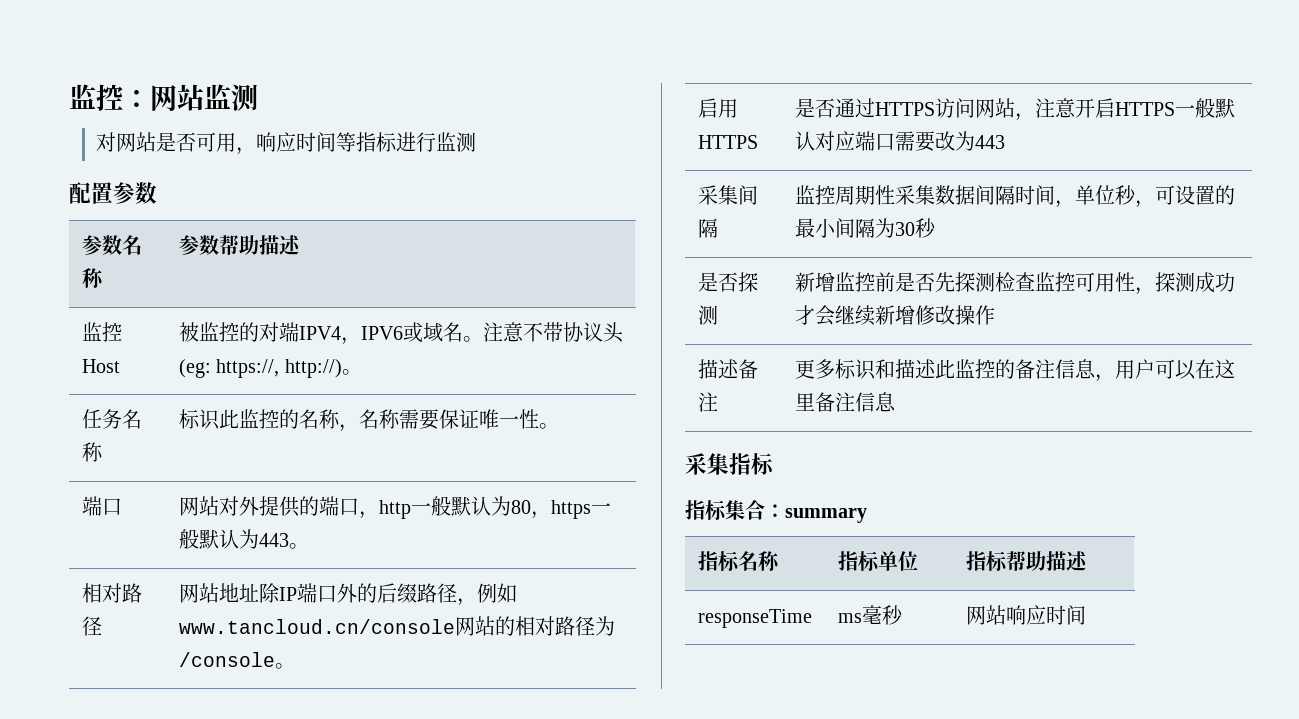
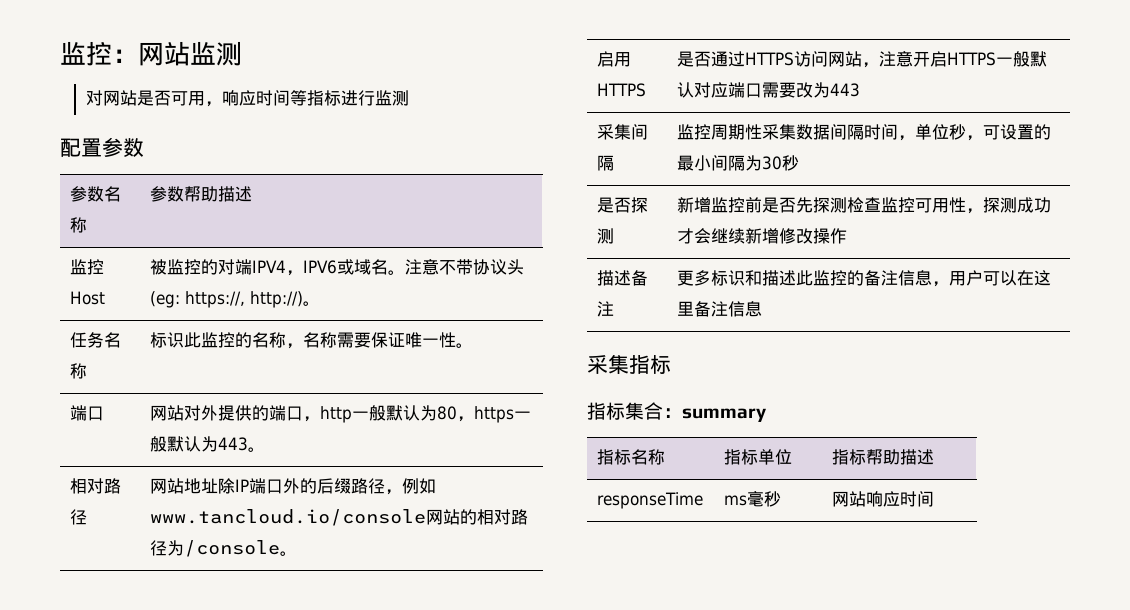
- 相对路径 | 网站地址除IP端口外的后缀路径，例如www.tancloud.cn/console网站的相对路径为/console。
+ 相对路径 | 网站地址除IP端口外的后缀路径，例如www.tancloud.io/console网站的相对路径为/console。

